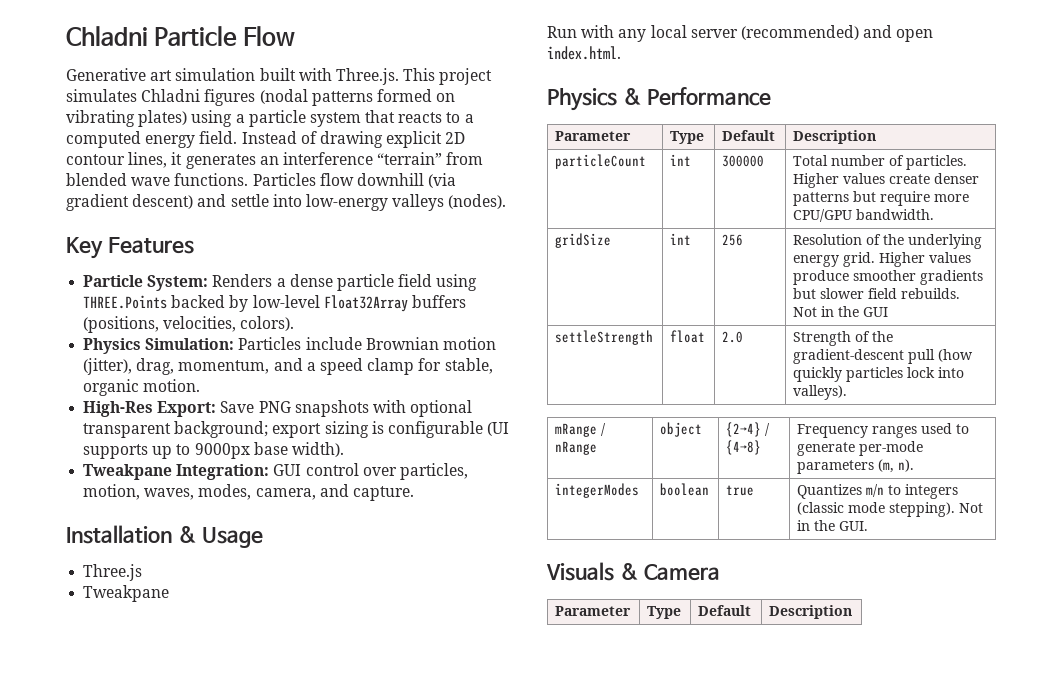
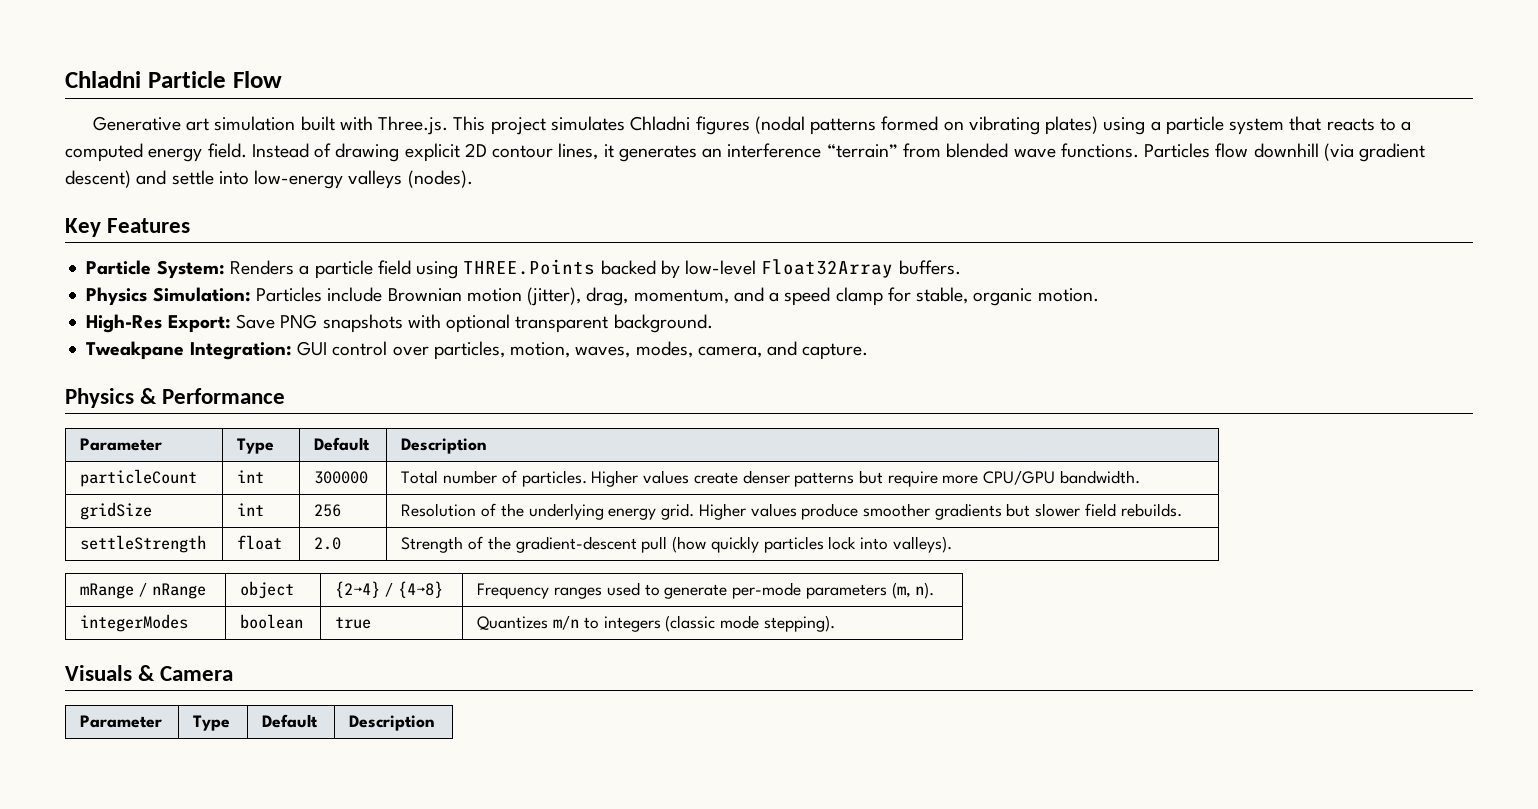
- Particle System: Renders a dense particle field using THREE.Points backed by low-level Float32Array buffers (positions, velocities, colors).
+ Particle System: Renders a particle field using THREE.Points backed by low-level Float32Array buffers.
- High-Res Export: Save PNG snapshots with optional transparent background; export sizing is configurable (UI supports up to 9000px base width).
+ High-Res Export: Save PNG snapshots with optional transparent background.
- Installation & Usage
- Three.js
- Tweakpane
- Run with any local server (recommended) and open index.html.
- gridSize | int | 256 | Resolution of the underlying energy grid. Higher values produce smoother gradients but slower field rebuilds. Not in the GUI
+ gridSize | int | 256 | Resolution of the underlying energy grid. Higher values produce smoother gradients but slower field rebuilds.
- integerModes | boolean | true | Quantizes m/n to integers (classic mode stepping). Not in the GUI.
+ integerModes | boolean | true | Quantizes m/n to integers (classic mode stepping).

